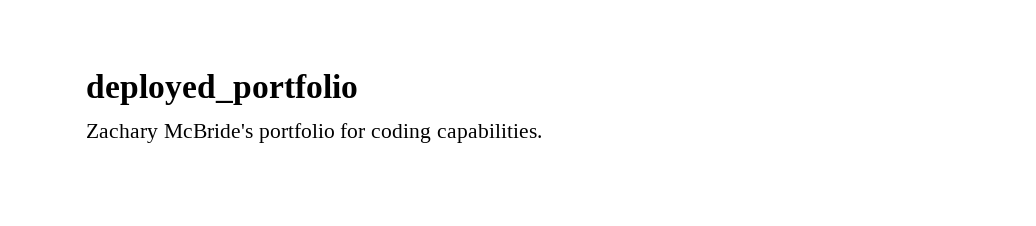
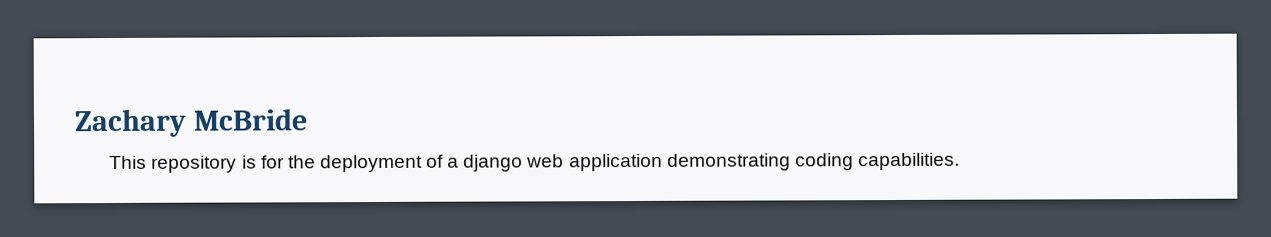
- deployed_portfolio
- Zachary McBride's portfolio for coding capabilities.
+ Zachary McBride
+ This repository is for the deployment of a django web application demonstrating coding capabilities.

